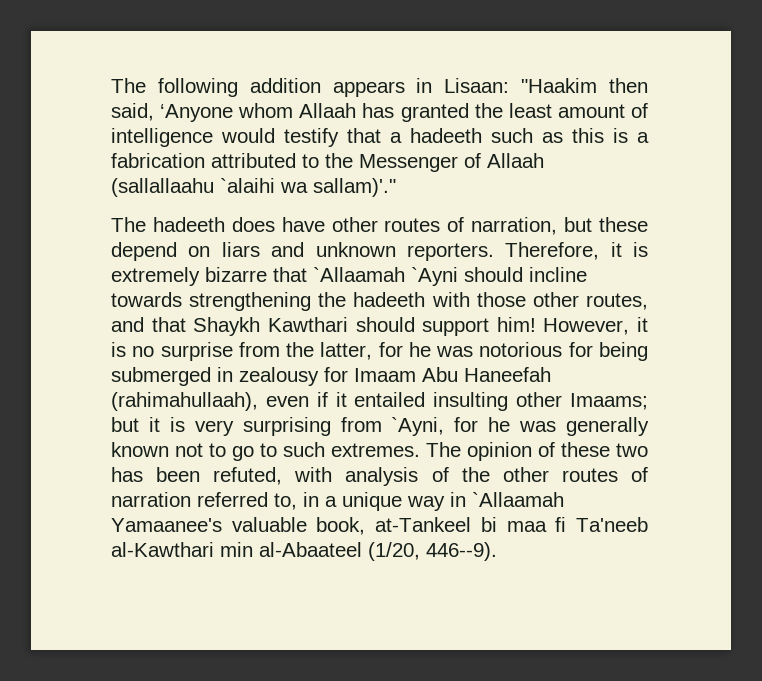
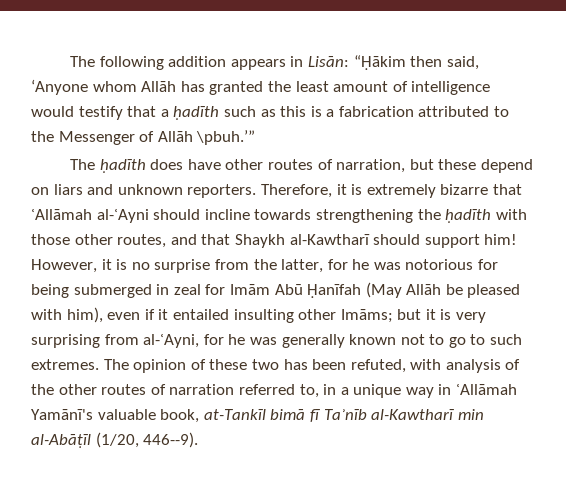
- The following addition appears in Lisaan: "Haakim then said, ‘Anyone whom Allaah has granted the least amount of intelligence would testify that a hadeeth such as this is a fabrication attributed to the Messenger of Allaah (sallallaahu `alaihi wa sallam)'."
- The hadeeth does have other routes of narration, but these depend on liars and unknown reporters.
+ The following addition appears in Lisān: “Ḥākim then said, ‘Anyone whom Allāh has granted the least amount of intelligence would testify that a ḥadīth such as this is a fabrication attributed to the Messenger of Allāh \pbuh.’”
+ The ḥadīth does have other routes of narration, but these depend on liars and unknown reporters.
- Therefore, it is extremely bizarre that `Allaamah `Ayni should incline towards strengthening the hadeeth with those other routes, and that Shaykh Kawthari should support him!
+ Therefore, it is extremely bizarre that ʿAllāmah al-ʿAyni should incline towards strengthening the ḥadīth with those other routes, and that Shaykh al-Kawtharī should support him!
- However, it is no surprise from the latter, for he was notorious for being submerged in zealousy for Imaam Abu Haneefah (rahimahullaah), even if it entailed insulting other Imaams; but it is very surprising from `Ayni, for he was generally known not to go to such extremes.
+ However, it is no surprise from the latter, for he was notorious for being submerged in zeal for Imām Abū Ḥanīfah (May Allāh be pleased with him), even if it entailed insulting other Imāms; but it is very surprising from al-ʿAyni, for he was generally known not to go to such extremes.
- The opinion of these two has been refuted, with analysis of the other routes of narration referred to, in a unique way in `Allaamah Yamaanee's valuable book, at-Tankeel bi maa fi Ta'neeb al-Kawthari min al-Abaateel (1/20, 446--9).
+ The opinion of these two has been refuted, with analysis of the other routes of narration referred to, in a unique way in ʿAllāmah Yamānī's valuable book, at-Tankīl bimā fī Taʾnīb al-Kawtharī min al-Abāṭīl (1/20, 446--9).

